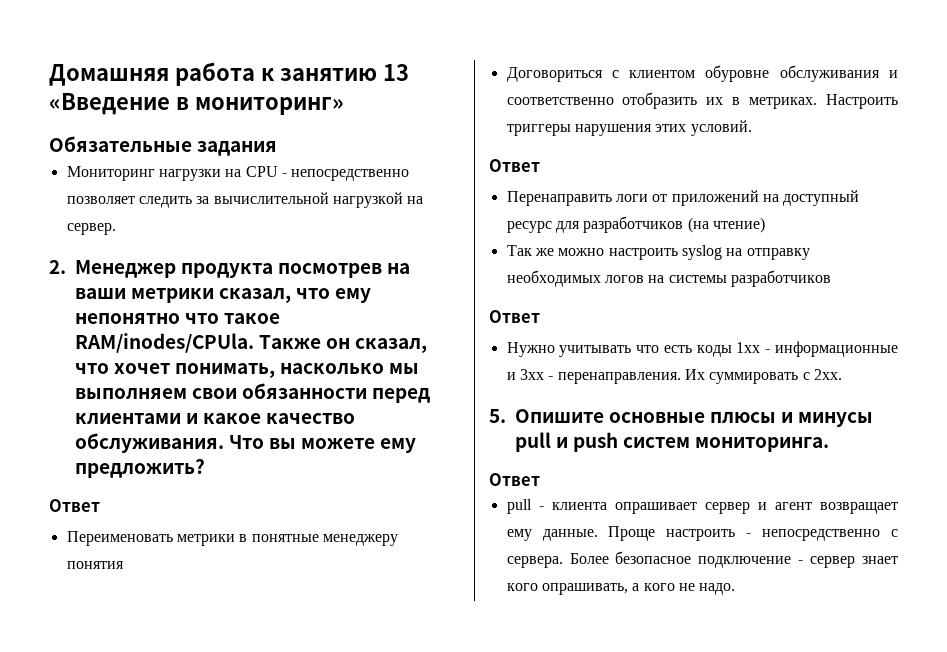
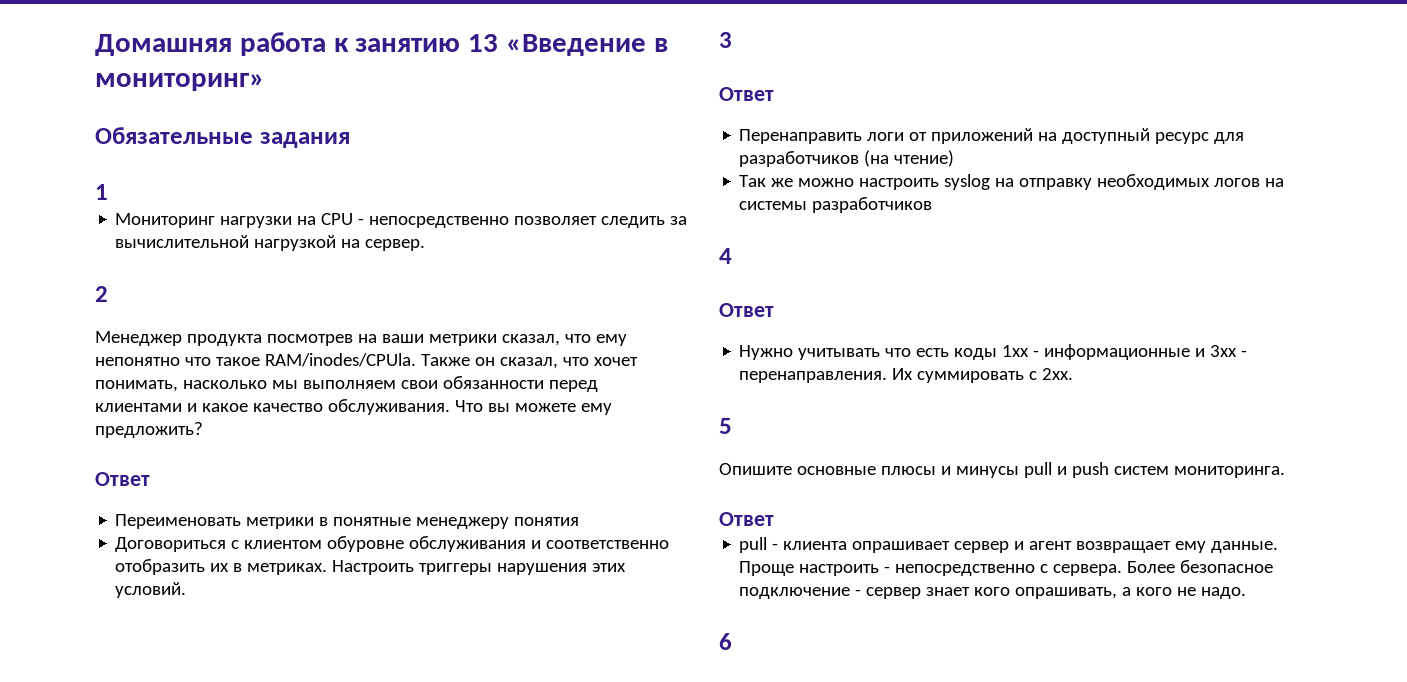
+ 1
- 2. Менеджер продукта посмотрев на ваши метрики сказал, что ему непонятно что такое RAM/inodes/CPUla.
+ 2
+ Менеджер продукта посмотрев на ваши метрики сказал, что ему непонятно что такое RAM/inodes/CPUla.
+ 3
+ 4
- 5. Опишите основные плюсы и минусы pull и push систем мониторинга.
+ 5
+ Опишите основные плюсы и минусы pull и push систем мониторинга.
+ 6

